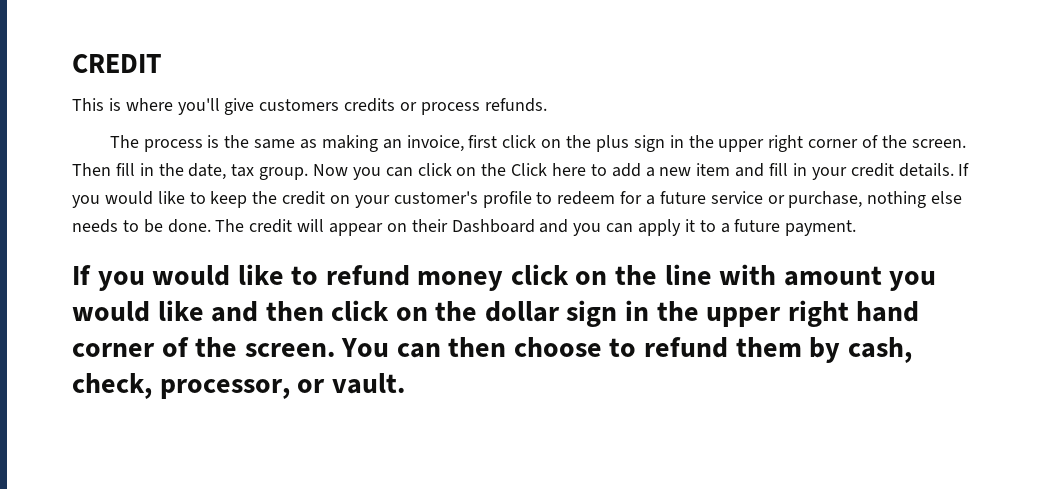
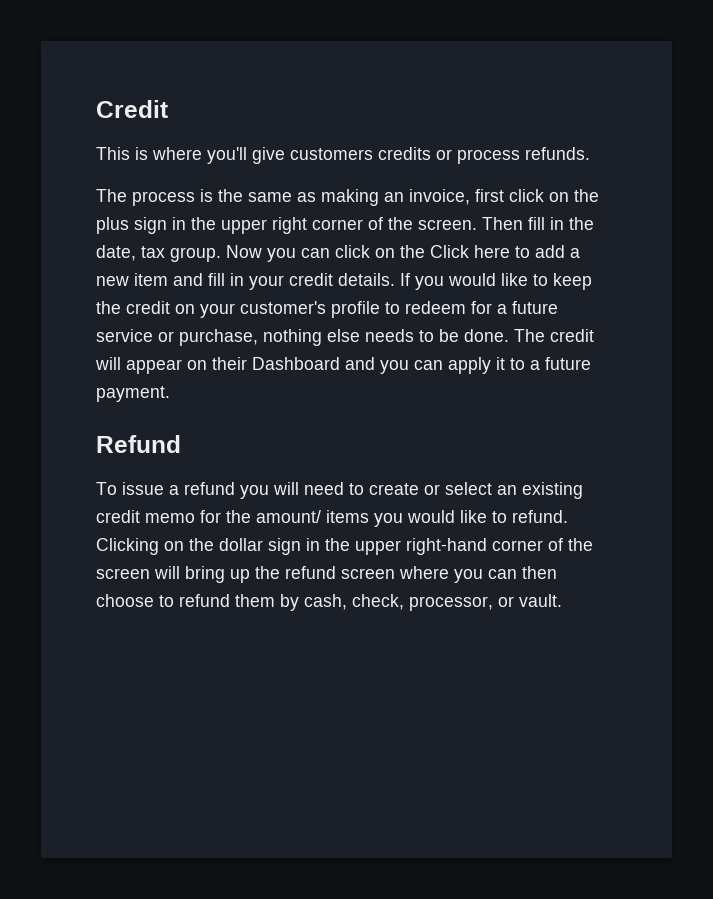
- CREDIT
+ Credit
- If you would like to refund money click on the line with amount you would like and then click on the dollar sign in the upper right hand corner of the screen. You can then choose to refund them by cash, check, processor, or vault.
+ Refund
+ To issue a refund you will need to create or select an existing credit memo for the amount/ items you would like to refund. Clicking on the dollar sign in the upper right-hand corner of the screen will bring up the refund screen where you can then choose to refund them by cash, check, processor, or vault.

